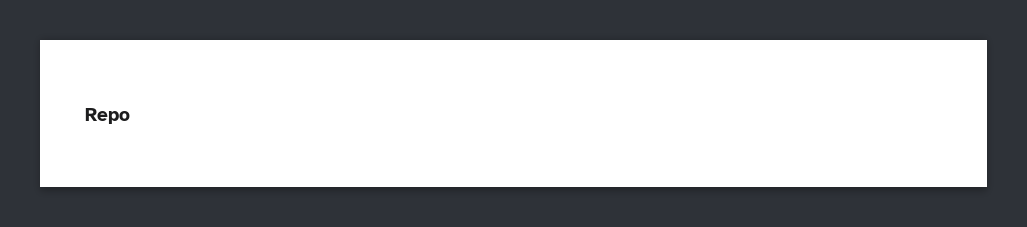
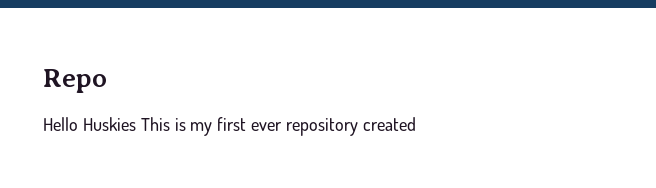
+ Hello Huskies This is my first ever repository created

